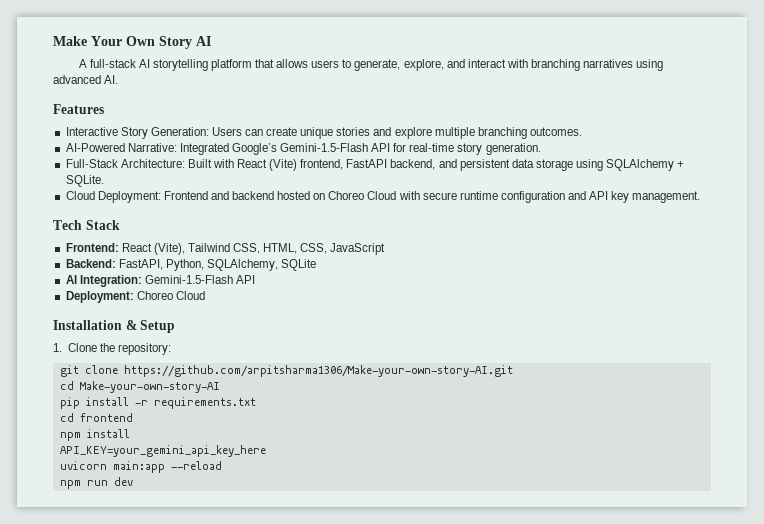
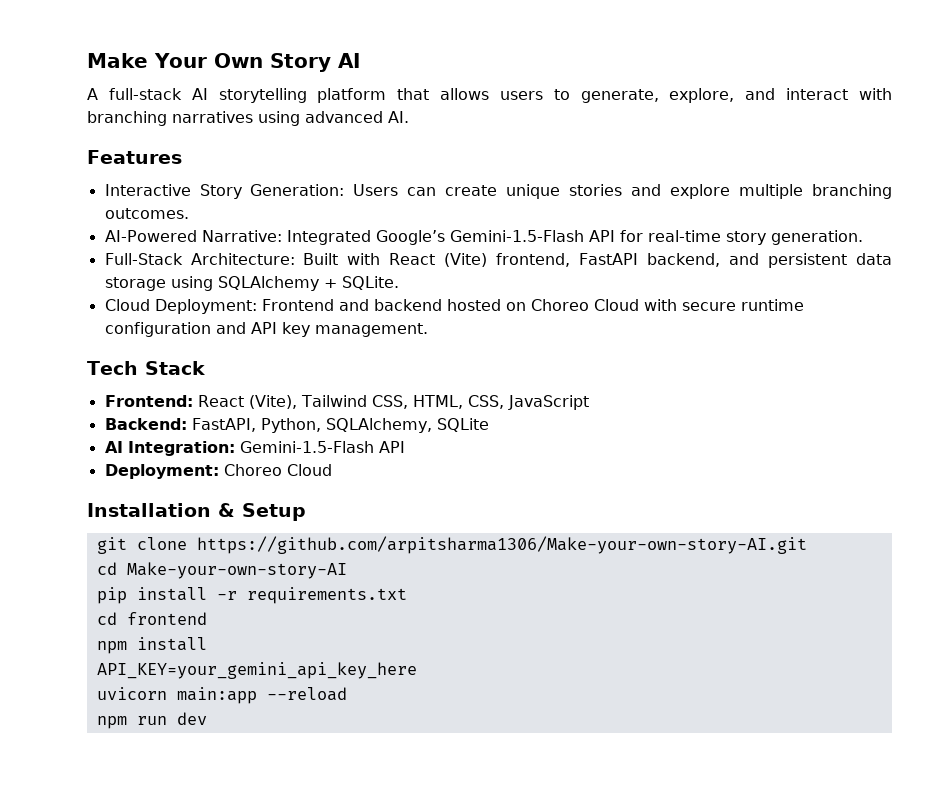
- 1. Clone the repository:

